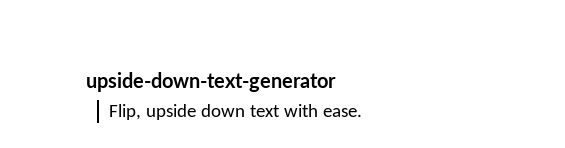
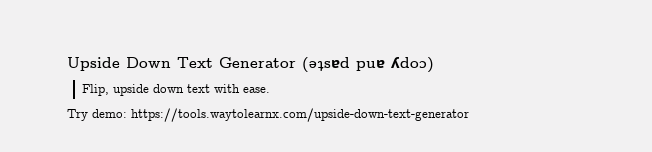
- upside-down-text-generator
+ Upside Down Text Generator (ǝʇsɐd puɐ ʎdoɔ)
+ Try demo: https://tools.waytolearnx.com/upside-down-text-generator

